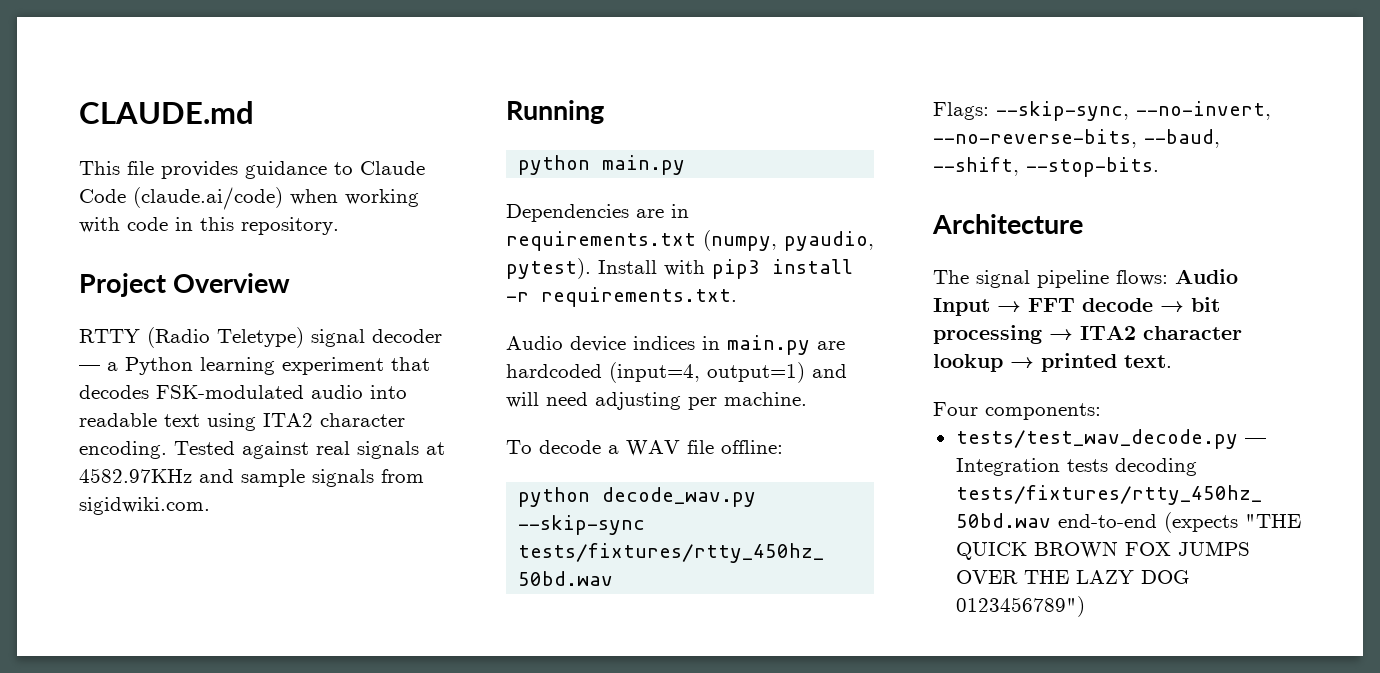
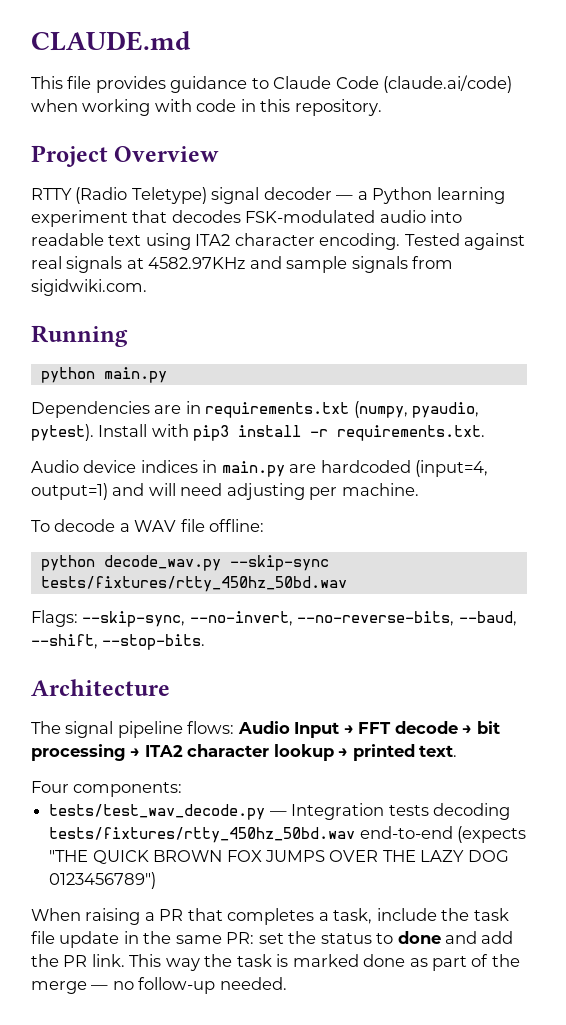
+ When raising a PR that completes a task, include the task file update in the same PR: set the status to done and add the PR link. This way the task is marked done as part of the merge — no follow-up needed.

